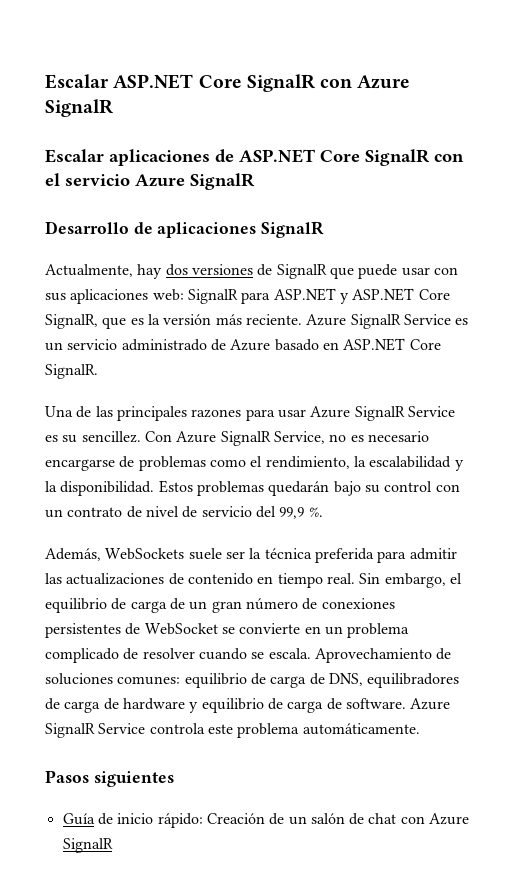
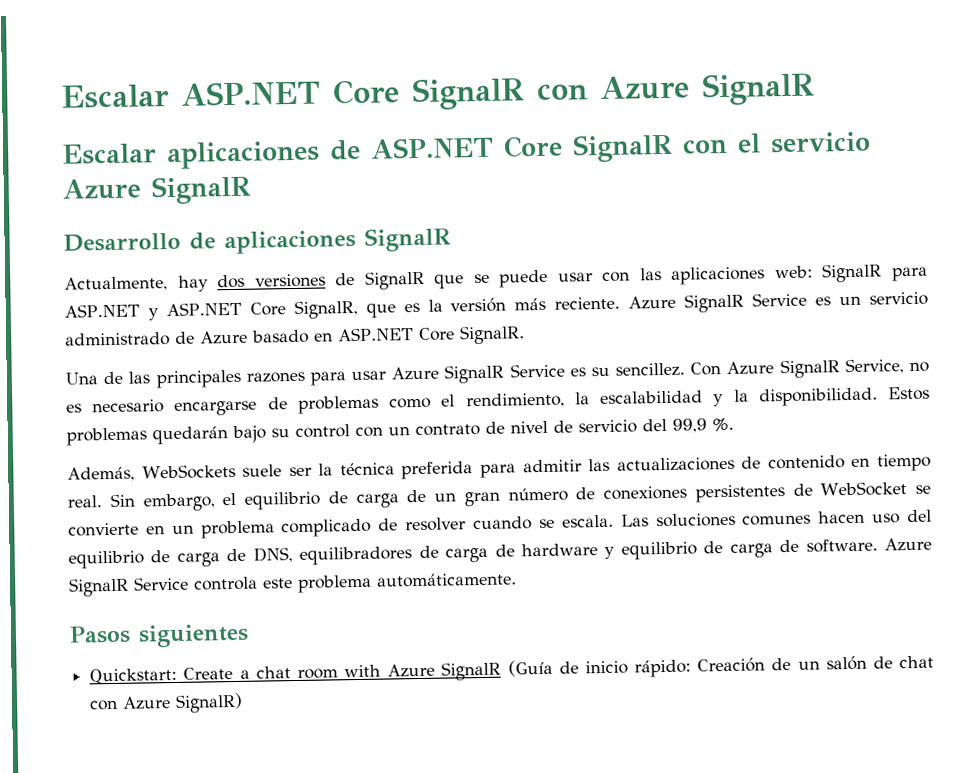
- Actualmente, hay dos versiones de SignalR que puede usar con sus aplicaciones web: SignalR para ASP.NET y ASP.NET Core SignalR, que es la versión más reciente.
+ Actualmente, hay dos versiones de SignalR que se puede usar con las aplicaciones web: SignalR para ASP.NET y ASP.NET Core SignalR, que es la versión más reciente.
- Aprovechamiento de soluciones comunes: equilibrio de carga de DNS, equilibradores de carga de hardware y equilibrio de carga de software.
+ Las soluciones comunes hacen uso del equilibrio de carga de DNS, equilibradores de carga de hardware y equilibrio de carga de software.
- Guía de inicio rápido: Creación de un salón de chat con Azure SignalR
+ Quickstart: Create a chat room with Azure SignalR (Guía de inicio rápido: Creación de un salón de chat con Azure SignalR)

